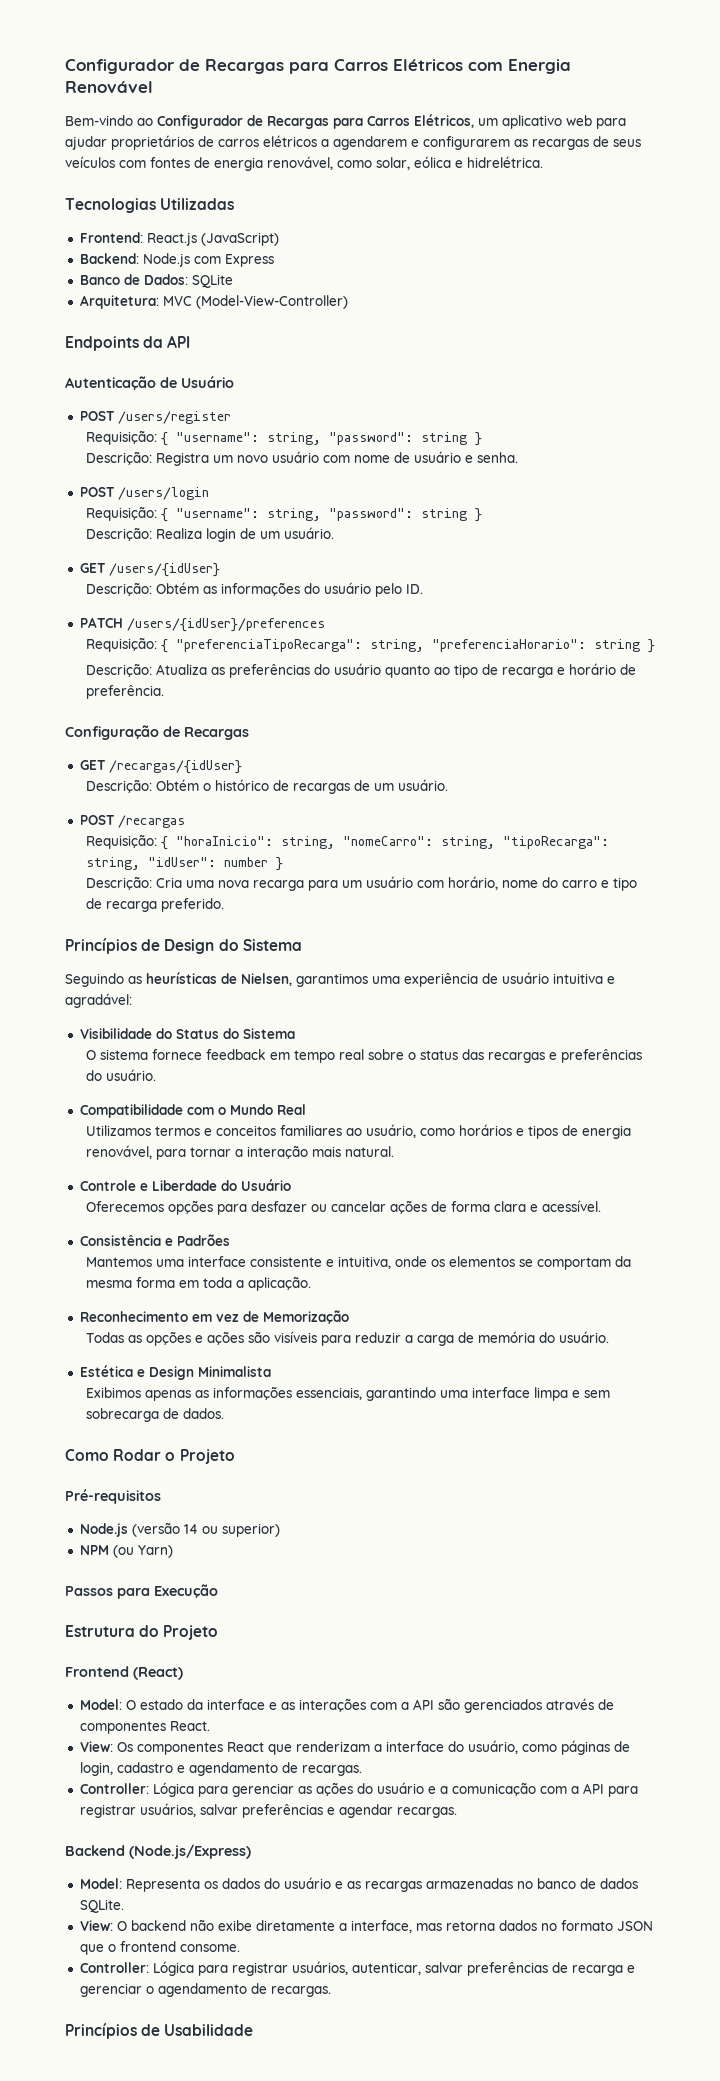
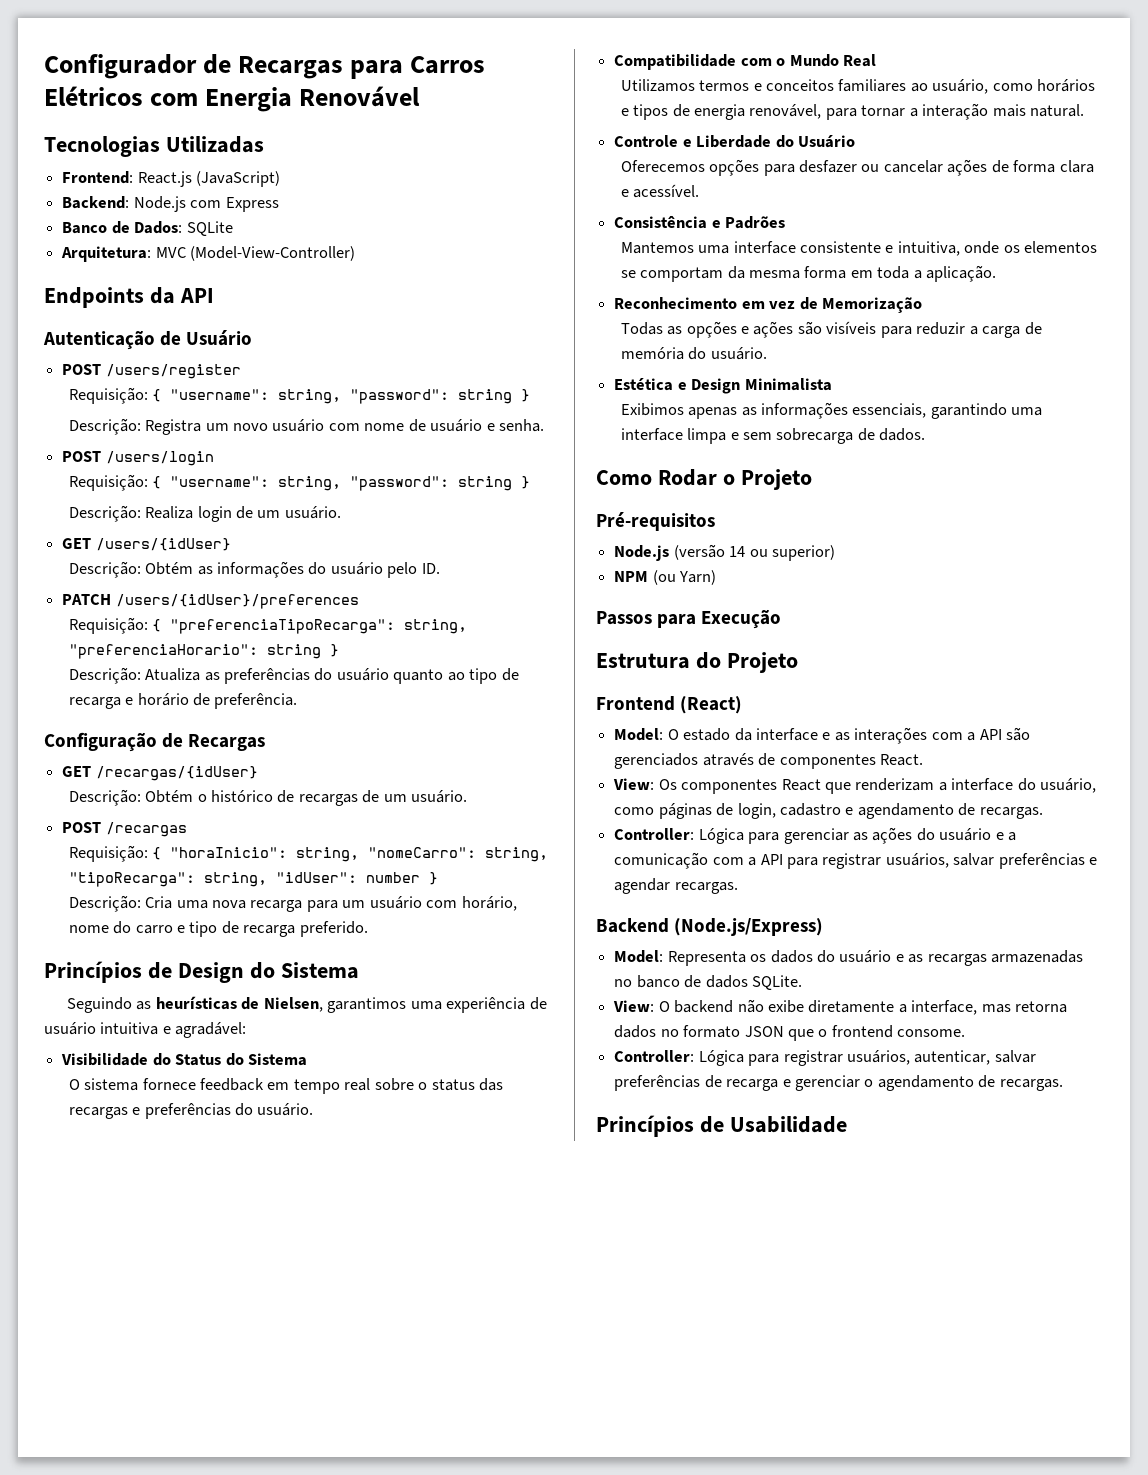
- Bem-vindo ao Configurador de Recargas para Carros Elétricos, um aplicativo web para ajudar proprietários de carros elétricos a agendarem e configurarem as recargas de seus veículos com fontes de energia renovável, como solar, eólica e hidrelétrica.

